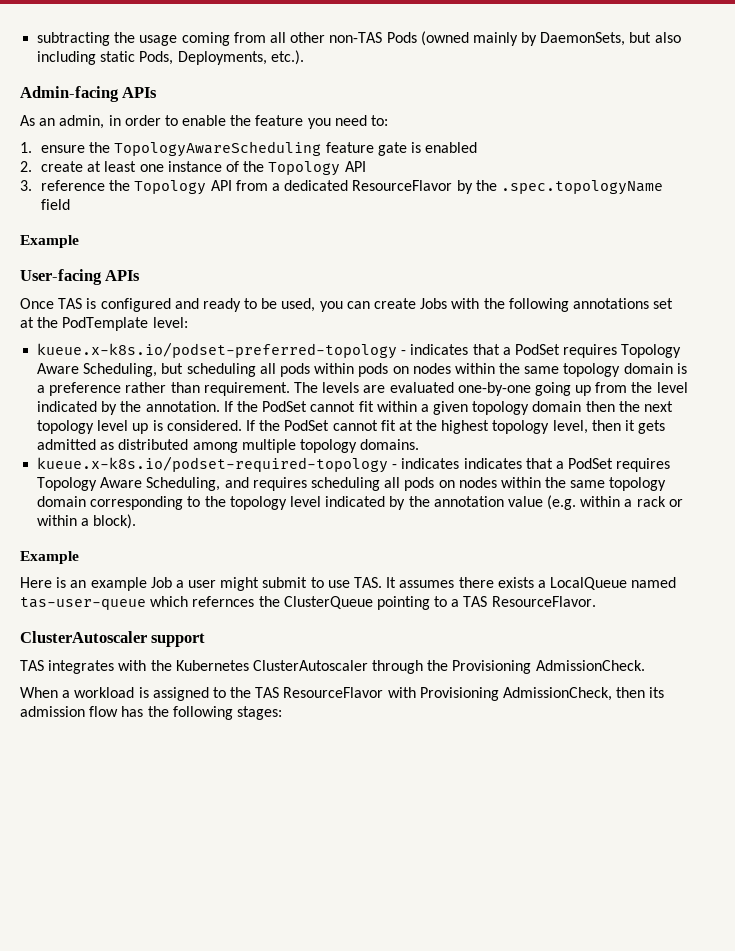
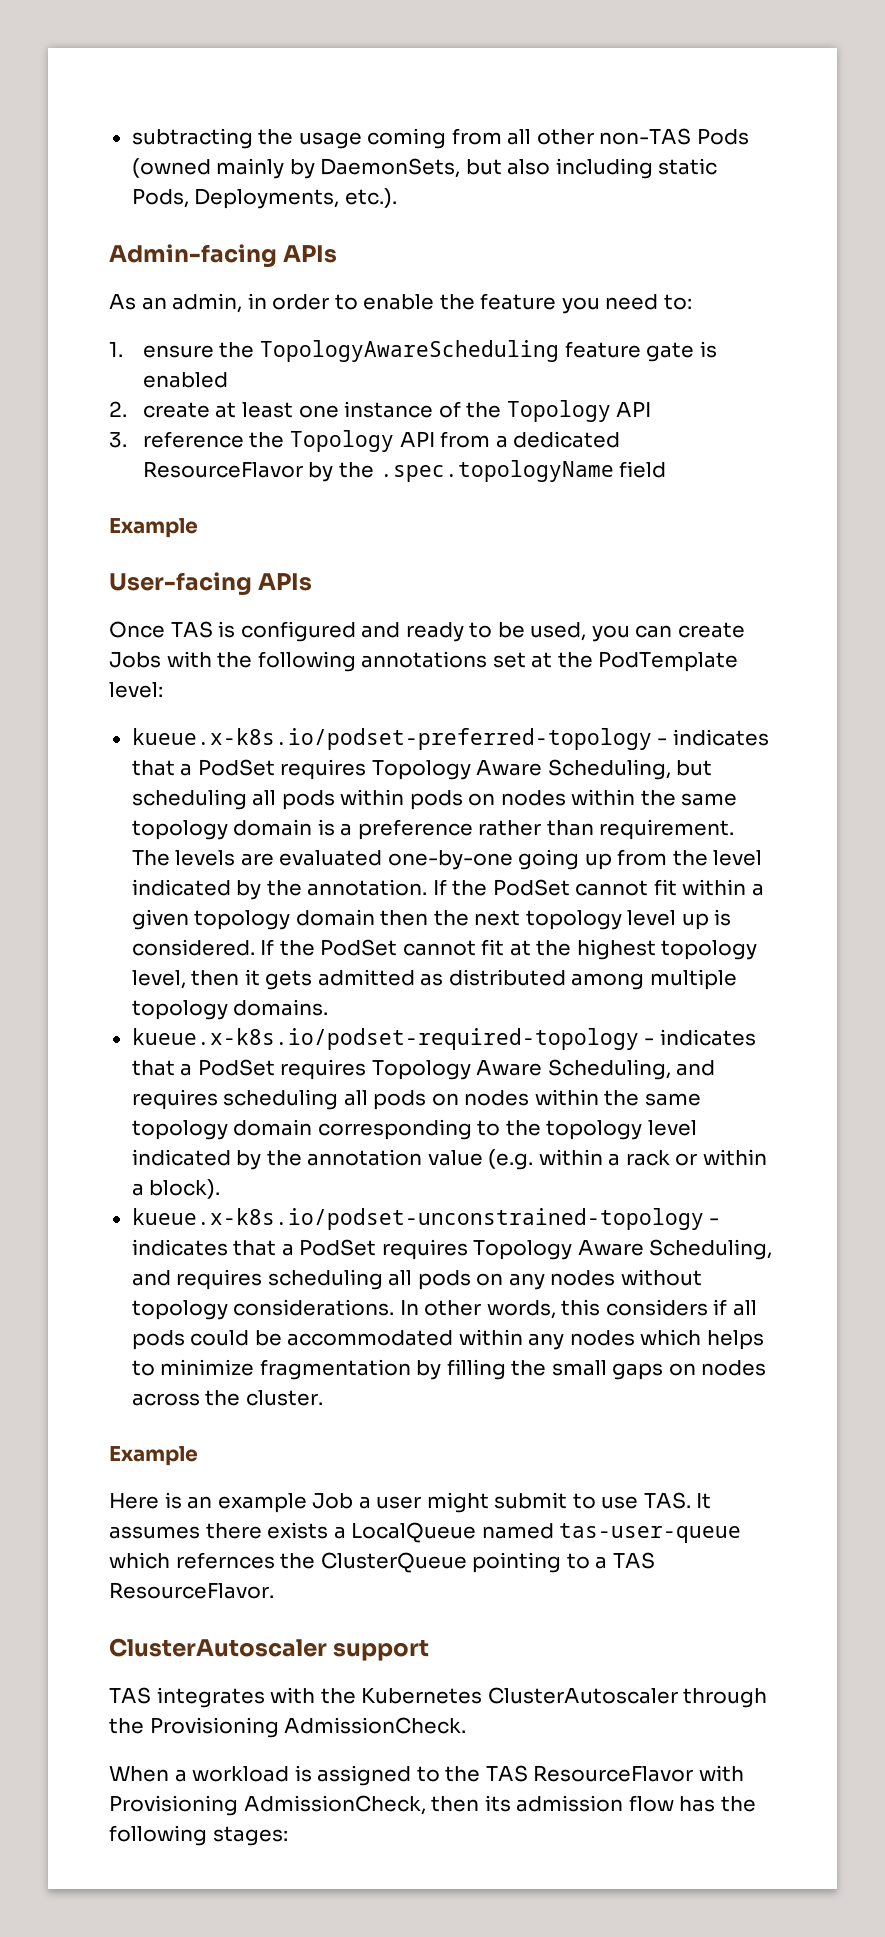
- kueue.x-k8s.io/podset-required-topology - indicates indicates that a PodSet requires Topology Aware Scheduling, and requires scheduling all pods on nodes within the same topology domain corresponding to the topology level indicated by the annotation value (e.g. within a rack or within a block).
+ kueue.x-k8s.io/podset-required-topology - indicates that a PodSet requires Topology Aware Scheduling, and requires scheduling all pods on nodes within the same topology domain corresponding to the topology level indicated by the annotation value (e.g. within a rack or within a block).
+ kueue.x-k8s.io/podset-unconstrained-topology - indicates that a PodSet requires Topology Aware Scheduling, and requires scheduling all pods on any nodes without topology considerations. In other words, this considers if all pods could be accommodated within any nodes which helps to minimize fragmentation by filling the small gaps on nodes across the cluster.

